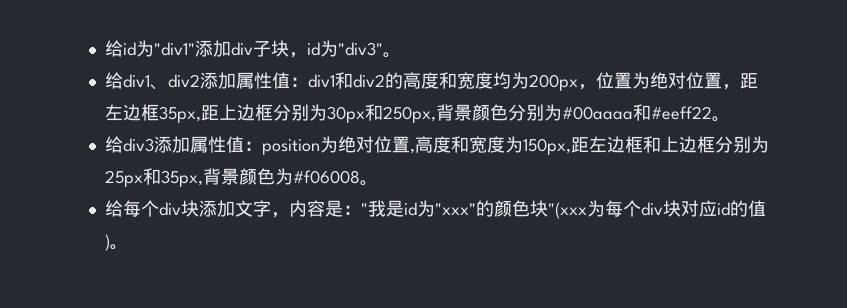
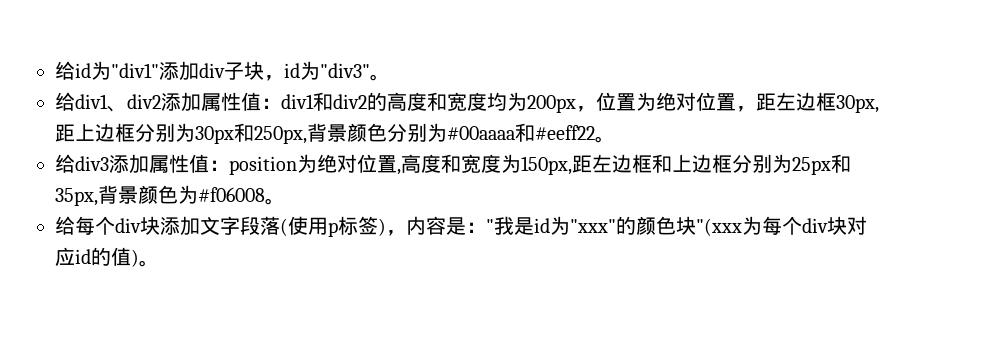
- 给div1、div2添加属性值：div1和div2的高度和宽度均为200px，位置为绝对位置，距左边框35px,距上边框分别为30px和250px,背景颜色分别为#00aaaa和#eeff22。
+ 给div1、div2添加属性值：div1和div2的高度和宽度均为200px，位置为绝对位置，距左边框30px,距上边框分别为30px和250px,背景颜色分别为#00aaaa和#eeff22。
- 给每个div块添加文字，内容是："我是id为"xxx"的颜色块"(xxx为每个div块对应id的值)。
+ 给每个div块添加文字段落(使用p标签)，内容是："我是id为"xxx"的颜色块"(xxx为每个div块对应id的值)。

